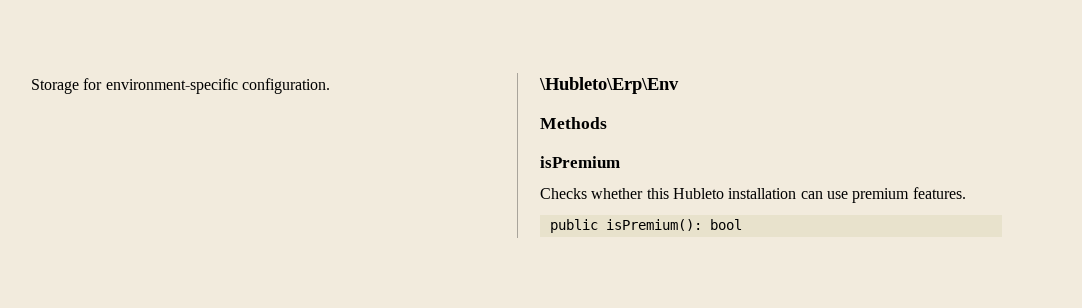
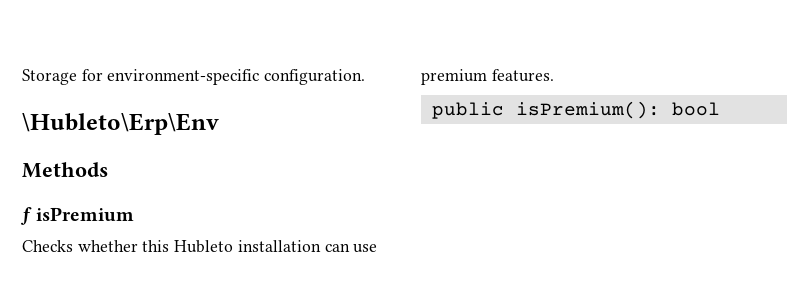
- isPremium
+ ƒ isPremium

